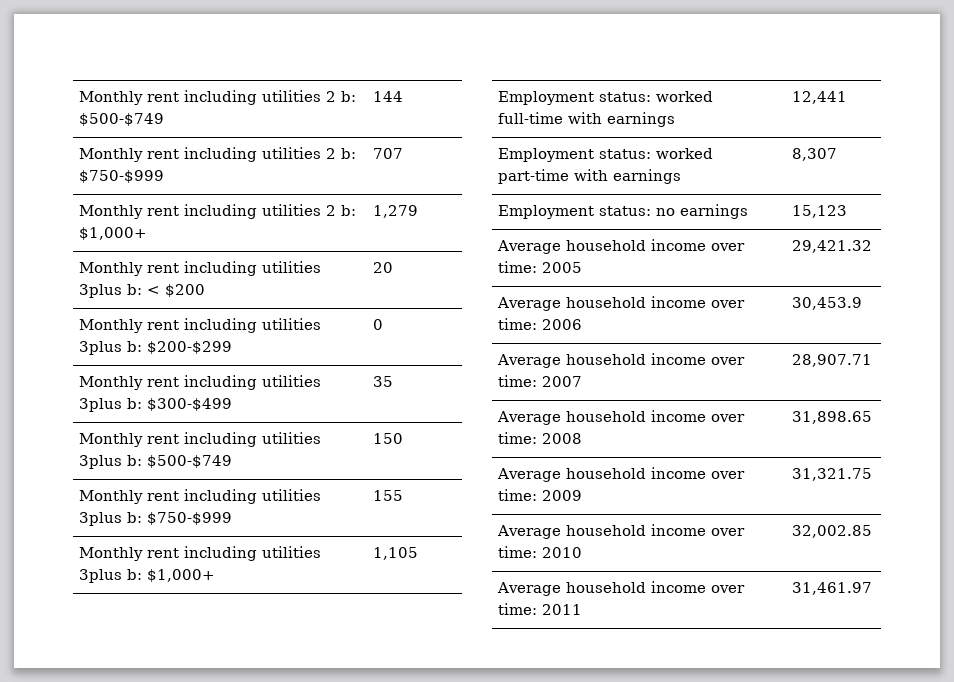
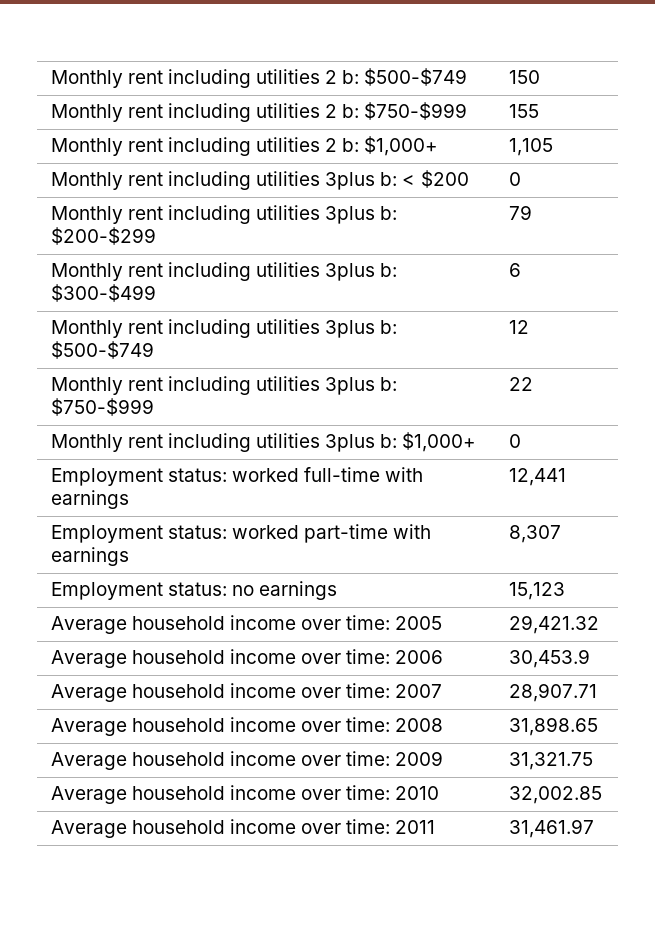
- Monthly rent including utilities 2 b: $500-$749 | 144
+ Monthly rent including utilities 2 b: $500-$749 | 150
- Monthly rent including utilities 2 b: $750-$999 | 707
+ Monthly rent including utilities 2 b: $750-$999 | 155
- Monthly rent including utilities 2 b: $1,000+ | 1,279
+ Monthly rent including utilities 2 b: $1,000+ | 1,105
- Monthly rent including utilities 3plus b: < $200 | 20
+ Monthly rent including utilities 3plus b: < $200 | 0
- Monthly rent including utilities 3plus b: $200-$299 | 0
+ Monthly rent including utilities 3plus b: $200-$299 | 79
- Monthly rent including utilities 3plus b: $300-$499 | 35
+ Monthly rent including utilities 3plus b: $300-$499 | 6
- Monthly rent including utilities 3plus b: $500-$749 | 150
+ Monthly rent including utilities 3plus b: $500-$749 | 12
- Monthly rent including utilities 3plus b: $750-$999 | 155
+ Monthly rent including utilities 3plus b: $750-$999 | 22
- Monthly rent including utilities 3plus b: $1,000+ | 1,105
+ Monthly rent including utilities 3plus b: $1,000+ | 0

